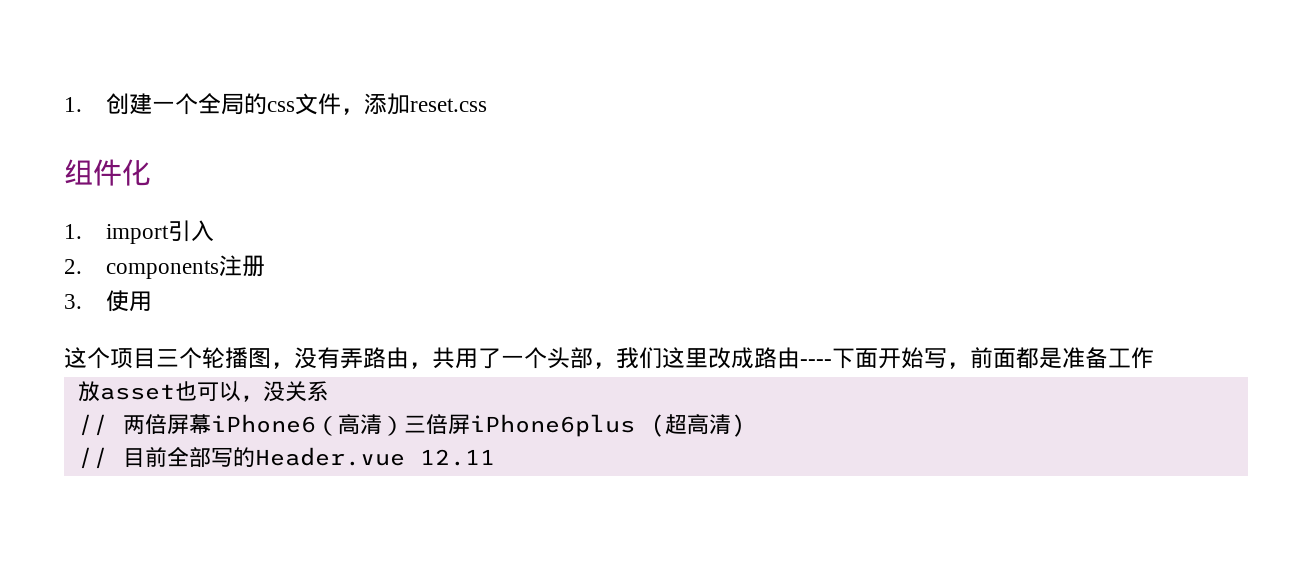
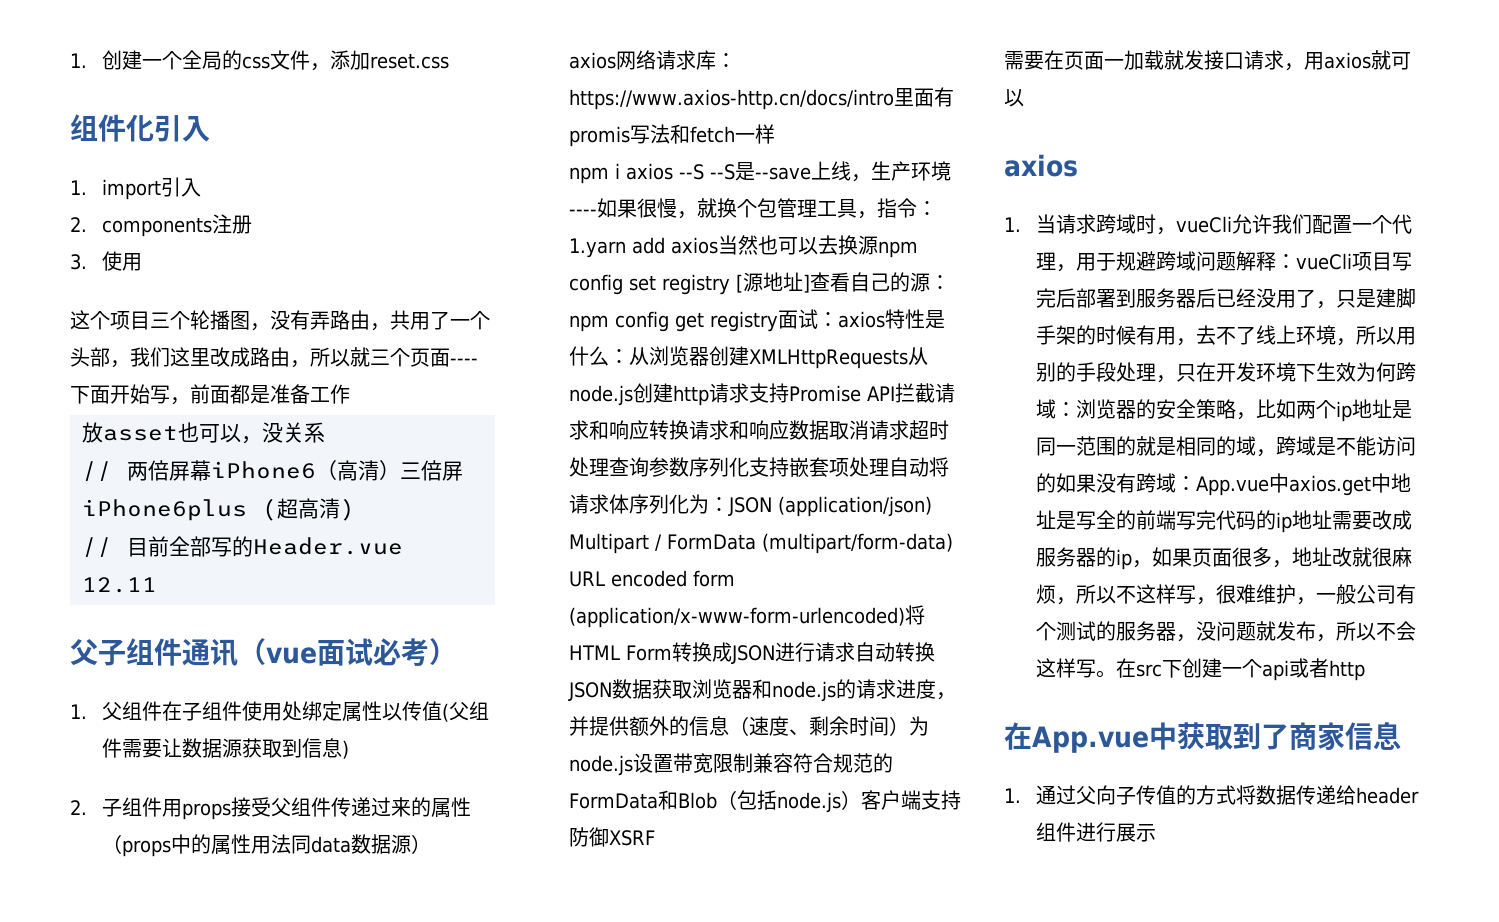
- 组件化
+ 组件化引入
- 这个项目三个轮播图，没有弄路由，共用了一个头部，我们这里改成路由----下面开始写，前面都是准备工作
+ 这个项目三个轮播图，没有弄路由，共用了一个头部，我们这里改成路由，所以就三个页面----下面开始写，前面都是准备工作
+ 父子组件通讯（vue面试必考）
+ 1.父组件在子组件使用处绑定属性以传值(父组件需要让数据源获取到信息)
+ 2.子组件用props接受父组件传递过来的属性（props中的属性用法同data数据源）
+ axios网络请求库：https://www.axios-http.cn/docs/intro里面有promis写法和fetch一样
+ npm i axios --S --S是--save上线，生产环境----如果很慢，就换个包管理工具，指令：1.yarn add axios当然也可以去换源npm config set registry [源地址]查看自己的源：npm config get registry面试：axios特性是什么：从浏览器创建XMLHttpRequests从node.js创建http请求支持Promise API拦截请求和响应转换请求和响应数据取消请求超时处理查询参数序列化支持嵌套项处理自动将请求体序列化为：JSON (application/json) Multipart / FormData (multipart/form-data) URL encoded form (application/x-www-form-urlencoded)将HTML Form转换成JSON进行请求自动转换JSON数据获取浏览器和node.js的请求进度，并提供额外的信息（速度、剩余时间）为node.js设置带宽限制兼容符合规范的FormData和Blob（包括node.js）客户端支持防御XSRF
+ 需要在页面一加载就发接口请求，用axios就可以
+ axios
+ 1.当请求跨域时，vueCli允许我们配置一个代理，用于规避跨域问题解释：vueCli项目写完后部署到服务器后已经没用了，只是建脚手架的时候有用，去不了线上环境，所以用别的手段处理，只在开发环境下生效为何跨域：浏览器的安全策略，比如两个ip地址是同一范围的就是相同的域，跨域是不能访问的如果没有跨域：App.vue中axios.get中地址是写全的前端写完代码的ip地址需要改成服务器的ip，如果页面很多，地址改就很麻烦，所以不这样写，很难维护，一般公司有个测试的服务器，没问题就发布，所以不会这样写。在src下创建一个api或者http
+ 在App.vue中获取到了商家信息
+ 1.通过父向子传值的方式将数据传递给header组件进行展示

